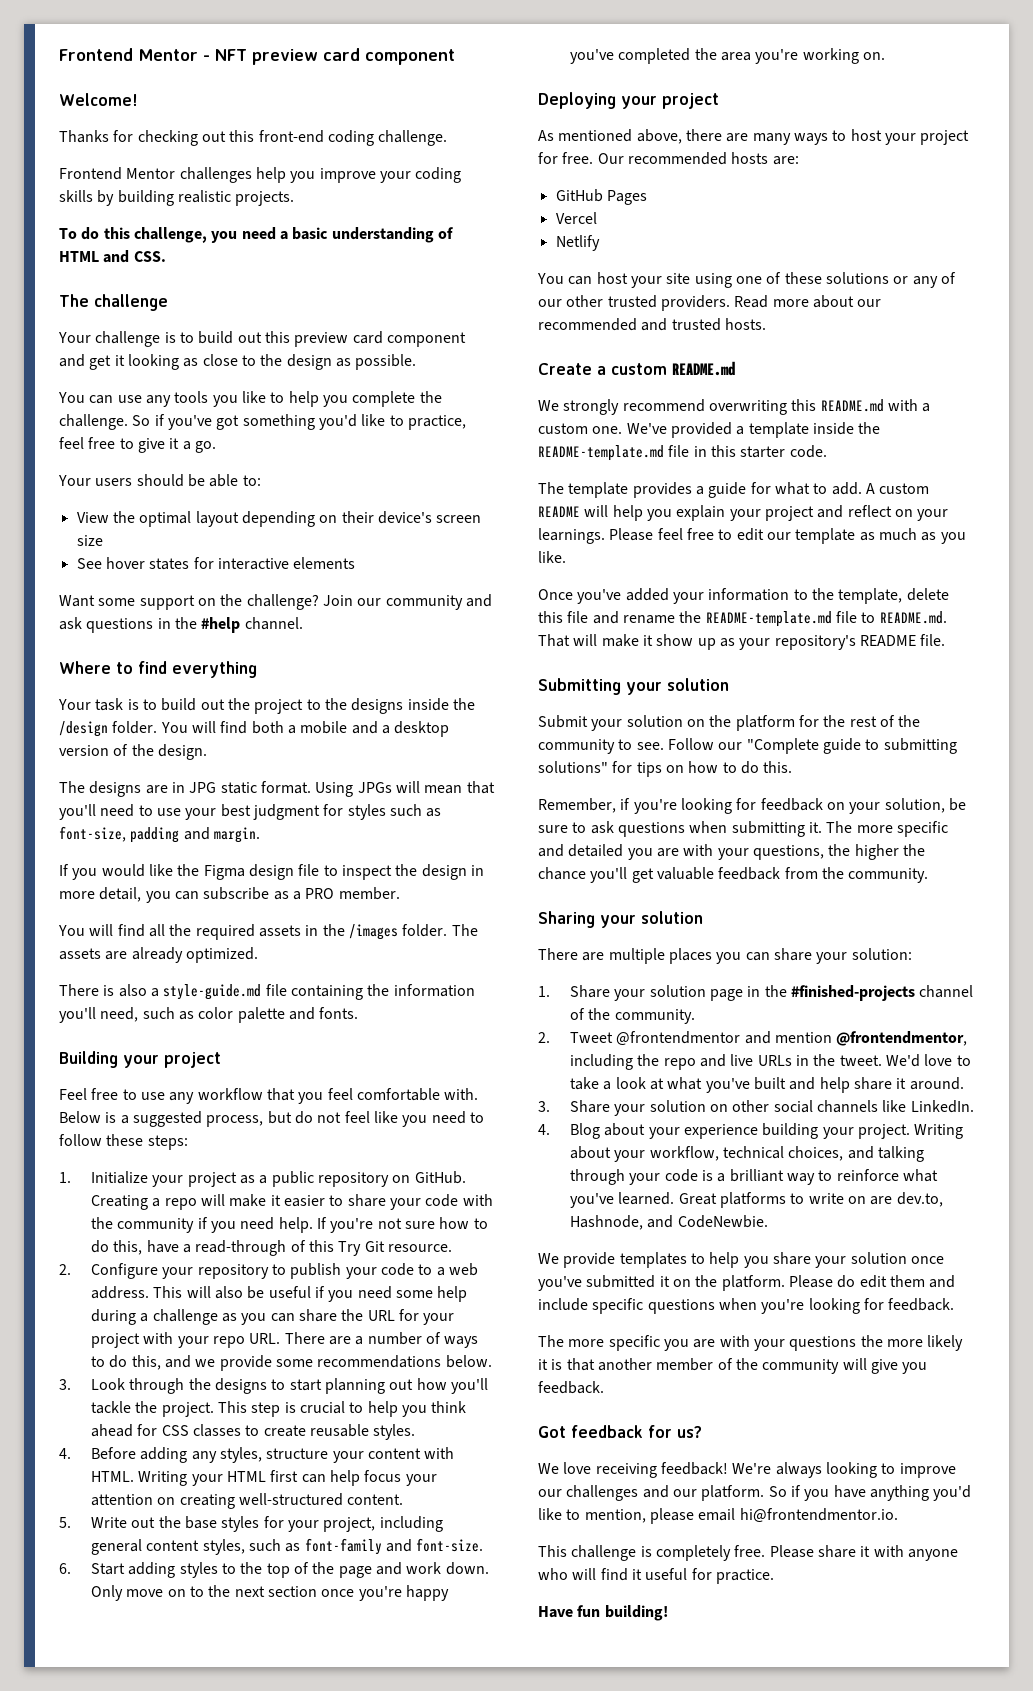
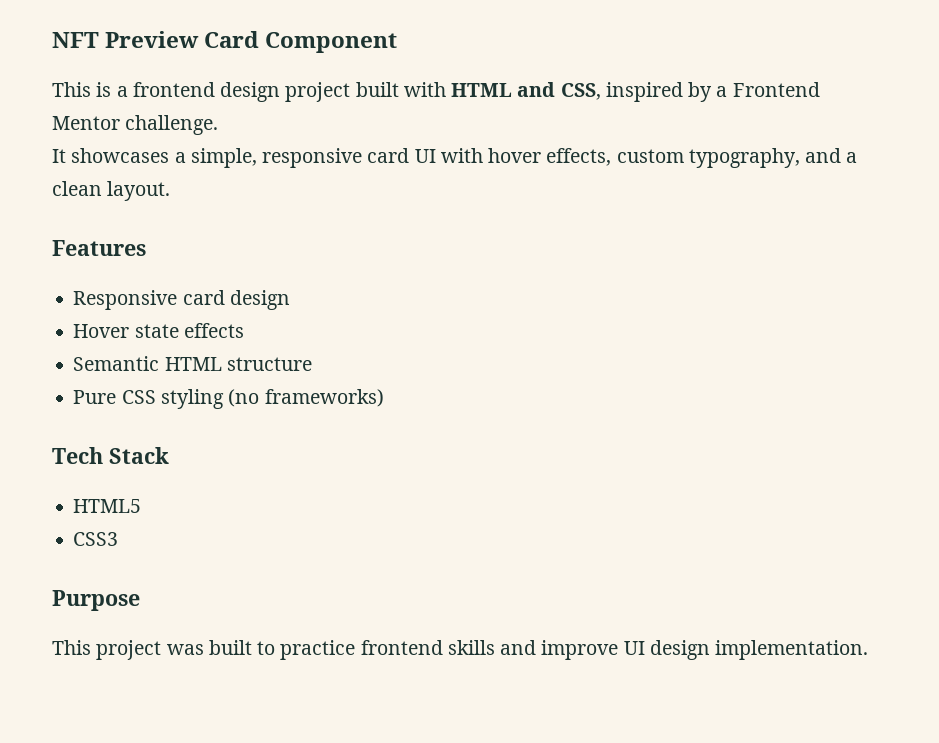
- Frontend Mentor - NFT preview card component
- Welcome!
- Thanks for checking out this front-end coding challenge.
- Frontend Mentor challenges help you improve your coding skills by building realistic projects.
- To do this challenge, you need a basic understanding of HTML and CSS.
- The challenge
- Your challenge is to build out this preview card component and get it looking as close to the design as possible.
- You can use any tools you like to help you complete the challenge. So if you've got something you'd like to practice, feel free to give it a go.
- Your users should be able to:
- View the optimal layout depending on their device's screen size
- See hover states for interactive elements
- Want some support on the challenge? Join our community and ask questions in the #help channel.
- Where to find everything
- Your task is to build out the project to the designs inside the /design folder. You will find both a mobile and a desktop version of the design.
- The designs are in JPG static format. Using JPGs will mean that you'll need to use your best judgment for styles such as font-size, padding and margin.
- If you would like the Figma design file to inspect the design in more detail, you can subscribe as a PRO member.
- You will find all the required assets in the /images folder. The assets are already optimized.
- There is also a style-guide.md file containing the information you'll need, such as color palette and fonts.
- Building your project
- Feel free to use any workflow that you feel comfortable with. Below is a suggested process, but do not feel like you need to follow these steps:
- 1. Initialize your project as a public repository on GitHub. Creating a repo will make it easier to share your code with the community if you need help. If you're not sure how to do this, have a read-through of this Try Git resource.
- 2. Configure your repository to publish your code to a web address. This will also be useful if you need some help during a challenge as you can share the URL for your project with your repo URL. There are a number of ways to do this, and we provide some recommendations below.
- 3. Look through the designs to start planning out how you'll tackle the project. This step is crucial to help you think ahead for CSS classes to create reusable styles.
- 4. Before adding any styles, structure your content with HTML. Writing your HTML first can help focus your attention on creating well-structured content.
- 5. Write out the base styles for your project, including general content styles, such as font-family and font-size.
- 6. Start adding styles to the top of the page and work down. Only move on to the next section once you're happy you've completed the area you're working on.
- Deploying your project
- As mentioned above, there are many ways to host your project for free. Our recommended hosts are:
- GitHub Pages
- Vercel
- Netlify
- You can host your site using one of these solutions or any of our other trusted providers. Read more about our recommended and trusted hosts.
- Create a custom README.md
- We strongly recommend overwriting this README.md with a custom one. We've provided a template inside the README-template.md file in this starter code.
- The template provides a guide for what to add. A custom README will help you explain your project and reflect on your learnings. Please feel free to edit our template as much as you like.
- Once you've added your information to the template, delete this file and rename the README-template.md file to README.md. That will make it show up as your repository's README file.
- Submitting your solution
- Submit your solution on the platform for the rest of the community to see. Follow our "Complete guide to submitting solutions" for tips on how to do this.
- Remember, if you're looking for feedback on your solution, be sure to ask questions when submitting it. The more specific and detailed you are with your questions, the higher the chance you'll get valuable feedback from the community.
- Sharing your solution
- There are multiple places you can share your solution:
- 1. Share your solution page in the #finished-projects channel of the community.
- 2. Tweet @frontendmentor and mention @frontendmentor, including the repo and live URLs in the tweet. We'd love to take a look at what you've built and help share it around.
- 3. Share your solution on other social channels like LinkedIn.
- 4. Blog about your experience building your project. Writing about your workflow, technical choices, and talking through your code is a brilliant way to reinforce what you've learned. Great platforms to write on are dev.to, Hashnode, and CodeNewbie.
- We provide templates to help you share your solution once you've submitted it on the platform. Please do edit them and include specific questions when you're looking for feedback.
- The more specific you are with your questions the more likely it is that another member of the community will give you feedback.
- Got feedback for us?
- We love receiving feedback! We're always looking to improve our challenges and our platform. So if you have anything you'd like to mention, please email hi@frontendmentor.io.
- This challenge is completely free. Please share it with anyone who will find it useful for practice.
- Have fun building!
+ NFT Preview Card Component
+ This is a frontend design project built with HTML and CSS, inspired by a Frontend Mentor challenge.
+ It showcases a simple, responsive card UI with hover effects, custom typography, and a clean layout.
+ Features
+ Responsive card design
+ Hover state effects
+ Semantic HTML structure
+ Pure CSS styling (no frameworks)
+ Tech Stack
+ HTML5
+ CSS3
+ Purpose
+ This project was built to practice frontend skills and improve UI design implementation.

